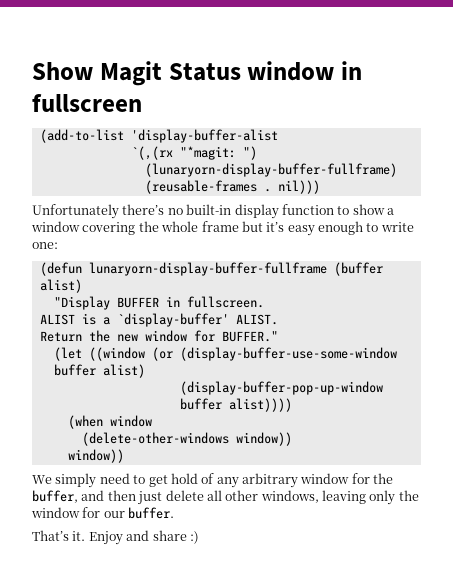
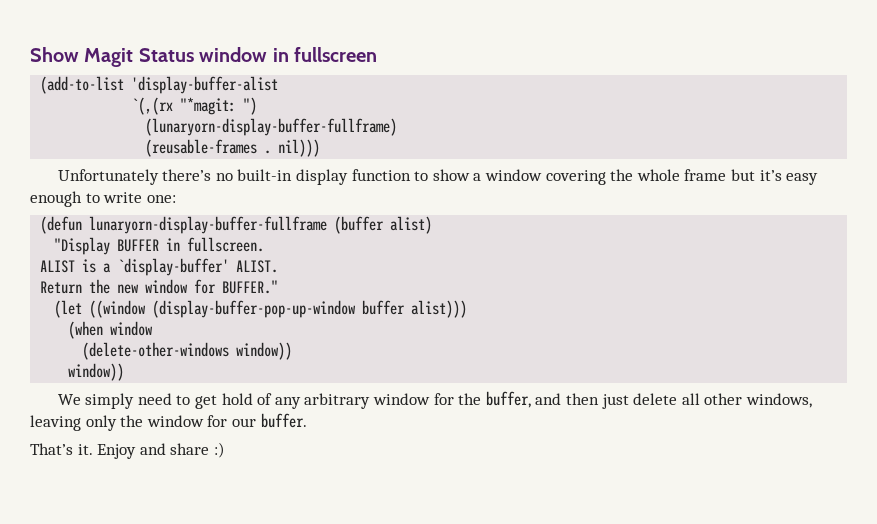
- (let ((window (or (display-buffer-use-some-window buffer alist)
- (display-buffer-pop-up-window buffer alist))))
+ (let ((window (display-buffer-pop-up-window buffer alist)))

